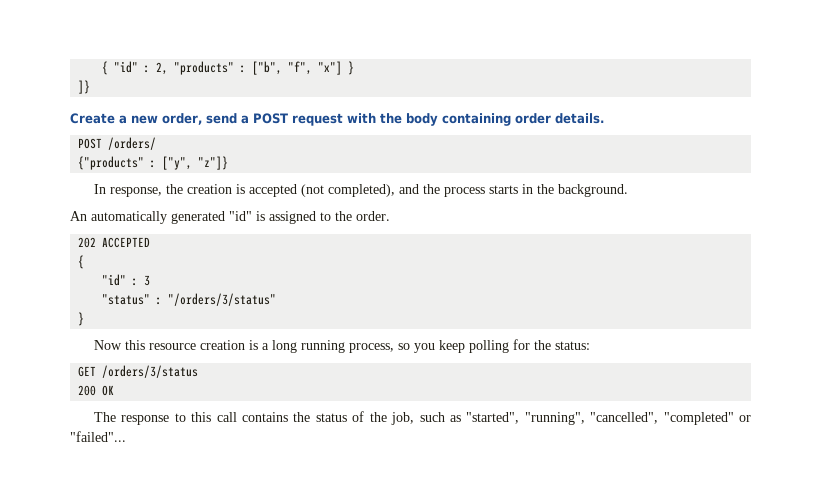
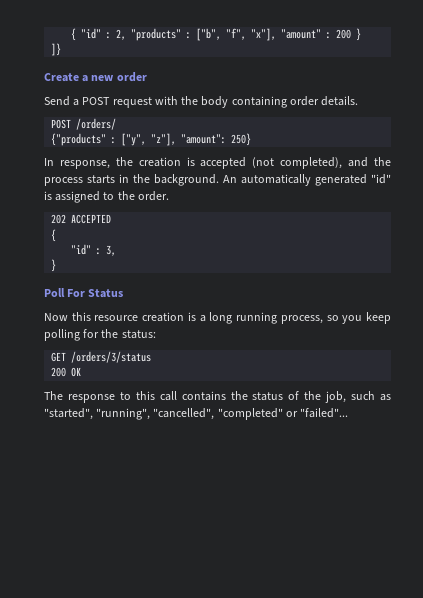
- { "id" : 2, "products" : ["b", "f", "x"] }
+ { "id" : 2, "products" : ["b", "f", "x"], "amount" : 200 }
- Create a new order, send a POST request with the body containing order details.
+ Create a new order
+ Send a POST request with the body containing order details.
- {"products" : ["y", "z"]}
+ {"products" : ["y", "z"], "amount": 250}
- In response, the creation is accepted (not completed), and the process starts in the background.
- An automatically generated "id" is assigned to the order.
+ In response, the creation is accepted (not completed), and the process starts in the background. An automatically generated "id" is assigned to the order.
- "id" : 3
- "status" : "/orders/3/status"
+ "id" : 3,
  }
+ Poll For Status

